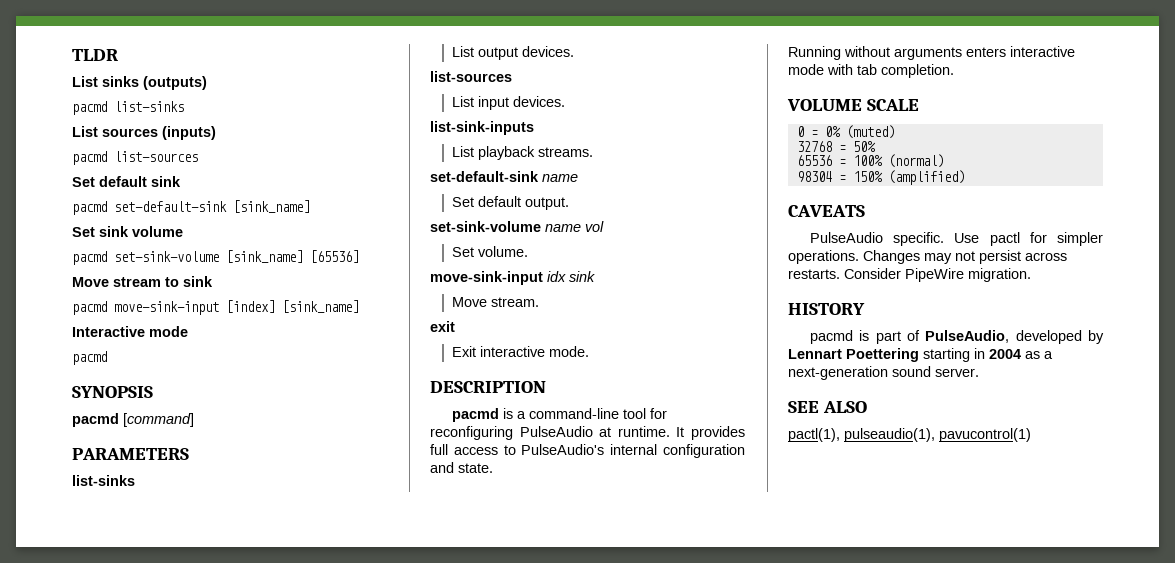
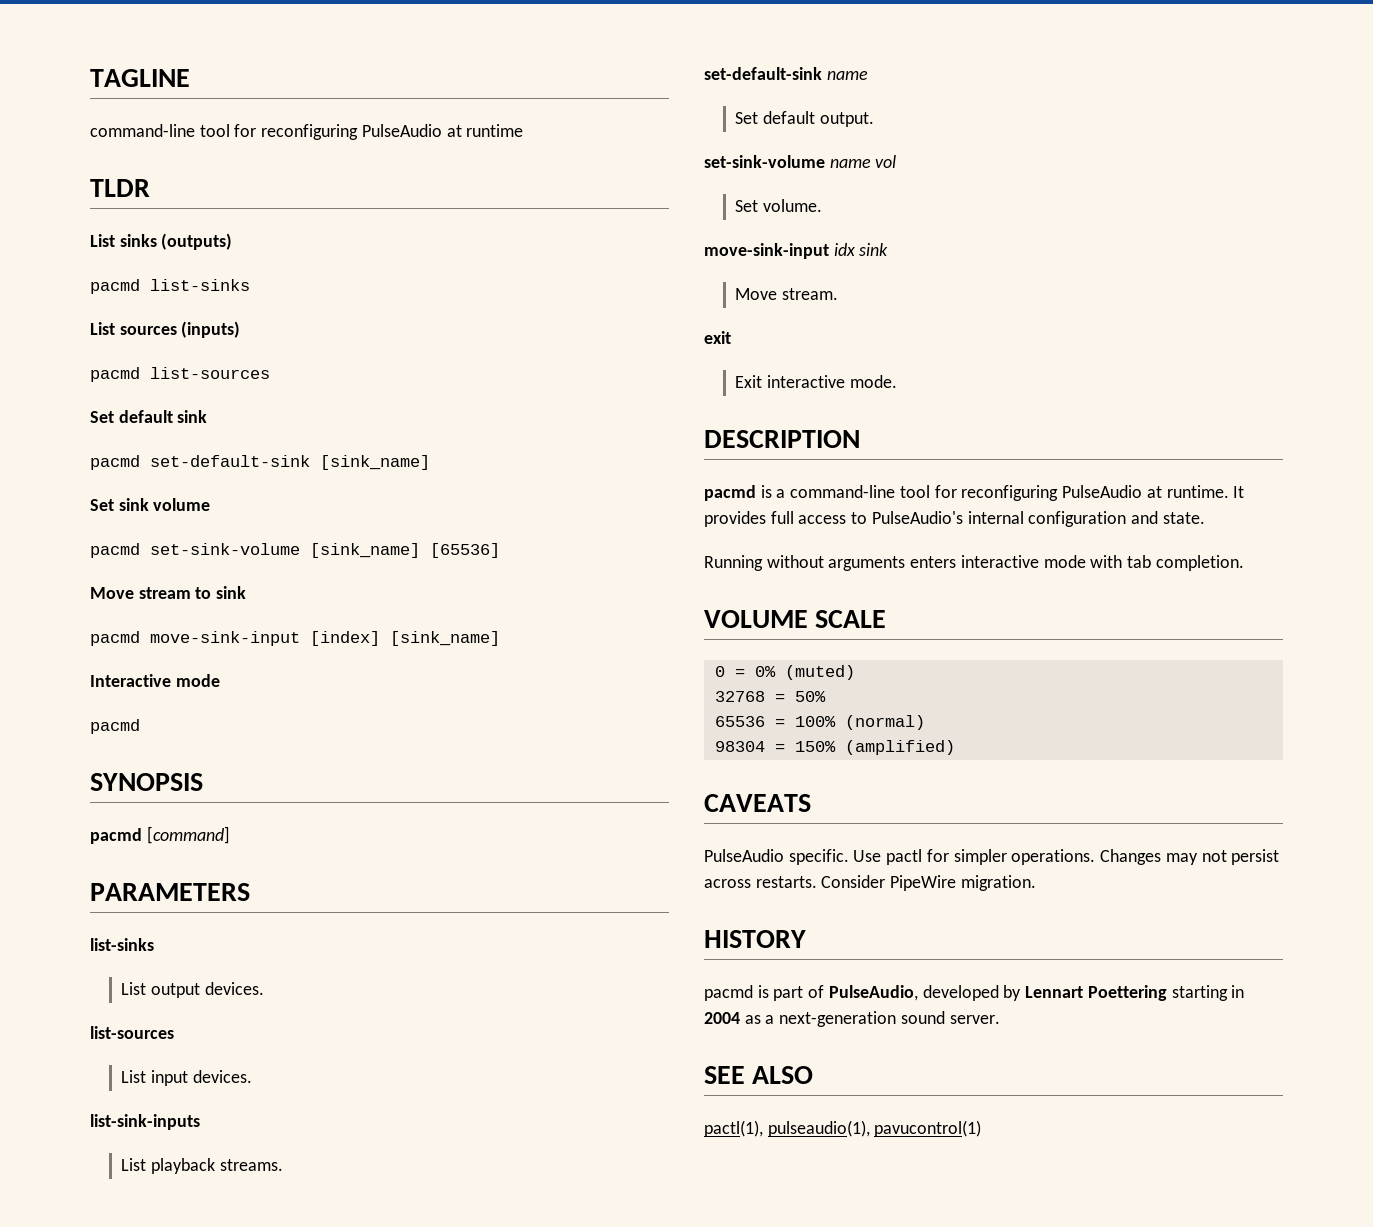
+ TAGLINE
+ command-line tool for reconfiguring PulseAudio at runtime

